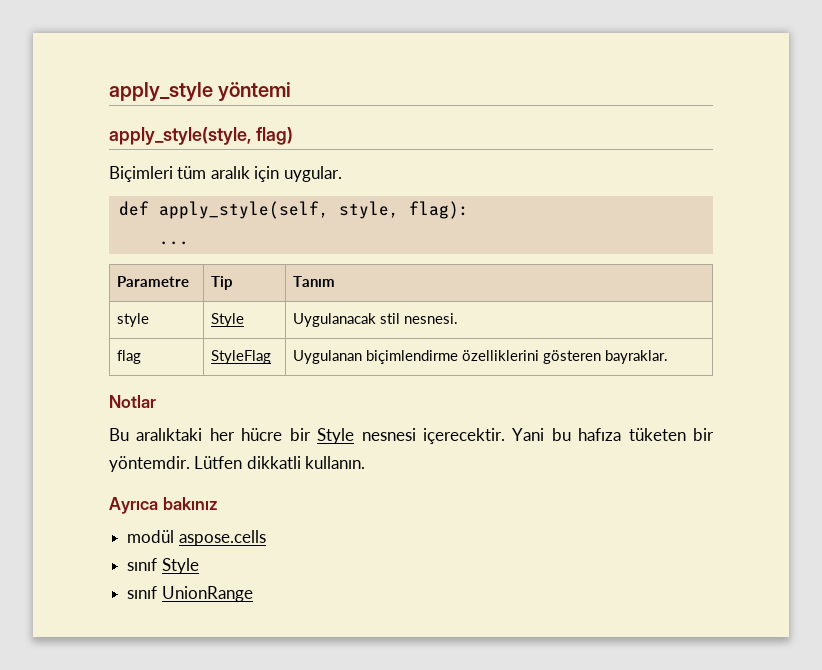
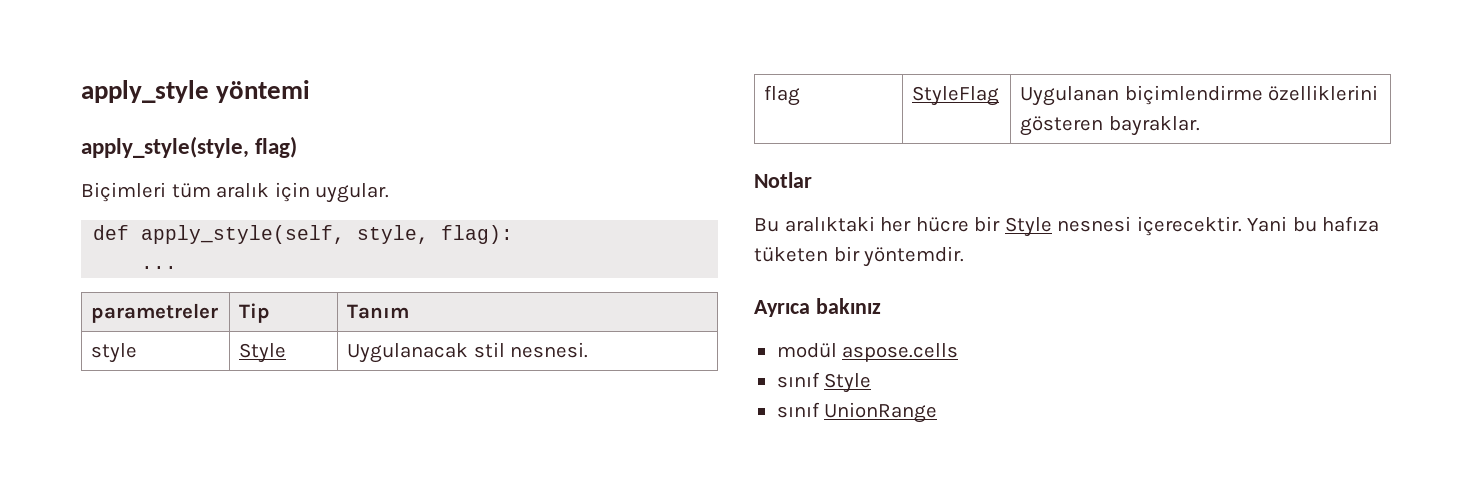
- Parametre | Tip | Tanım
+ parametreler | Tip | Tanım
- Lütfen dikkatli kullanın.

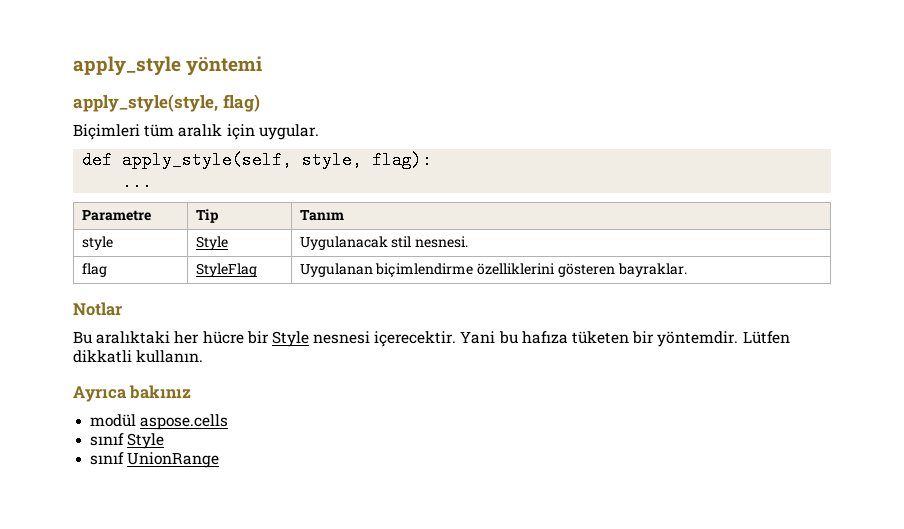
- parametreler | Tip | Tanım
+ Parametre | Tip | Tanım
+ Lütfen dikkatli kullanın.

